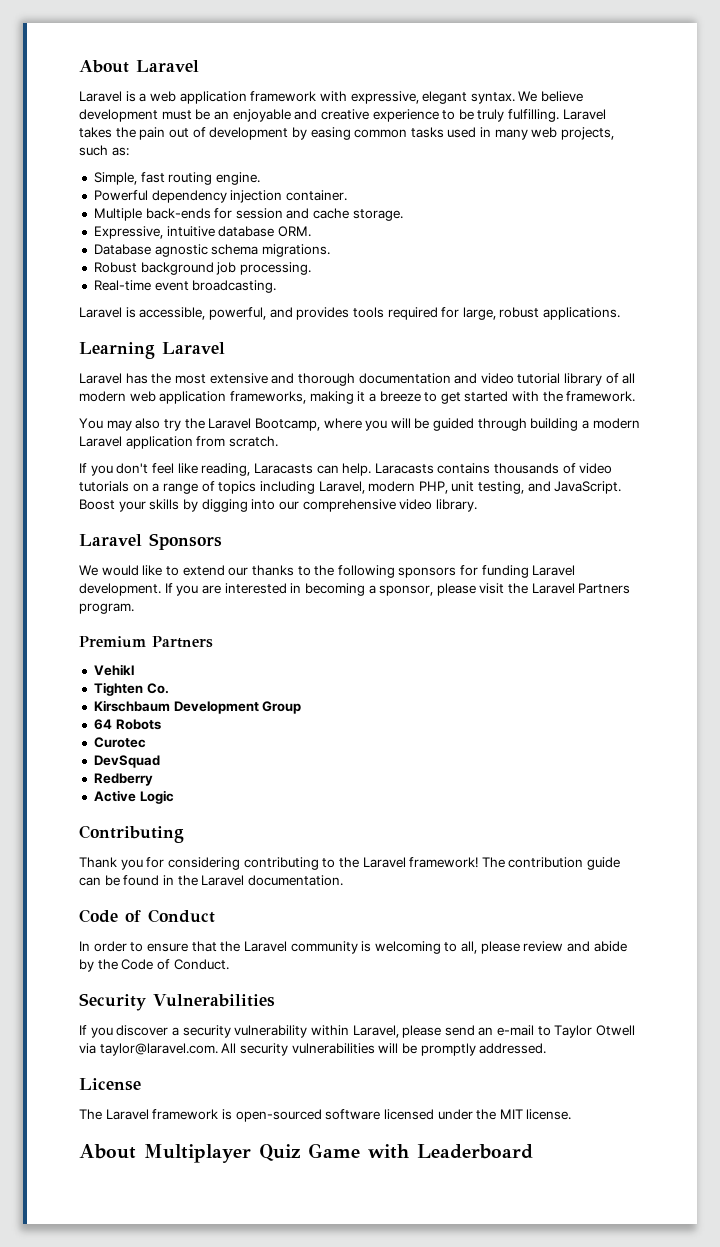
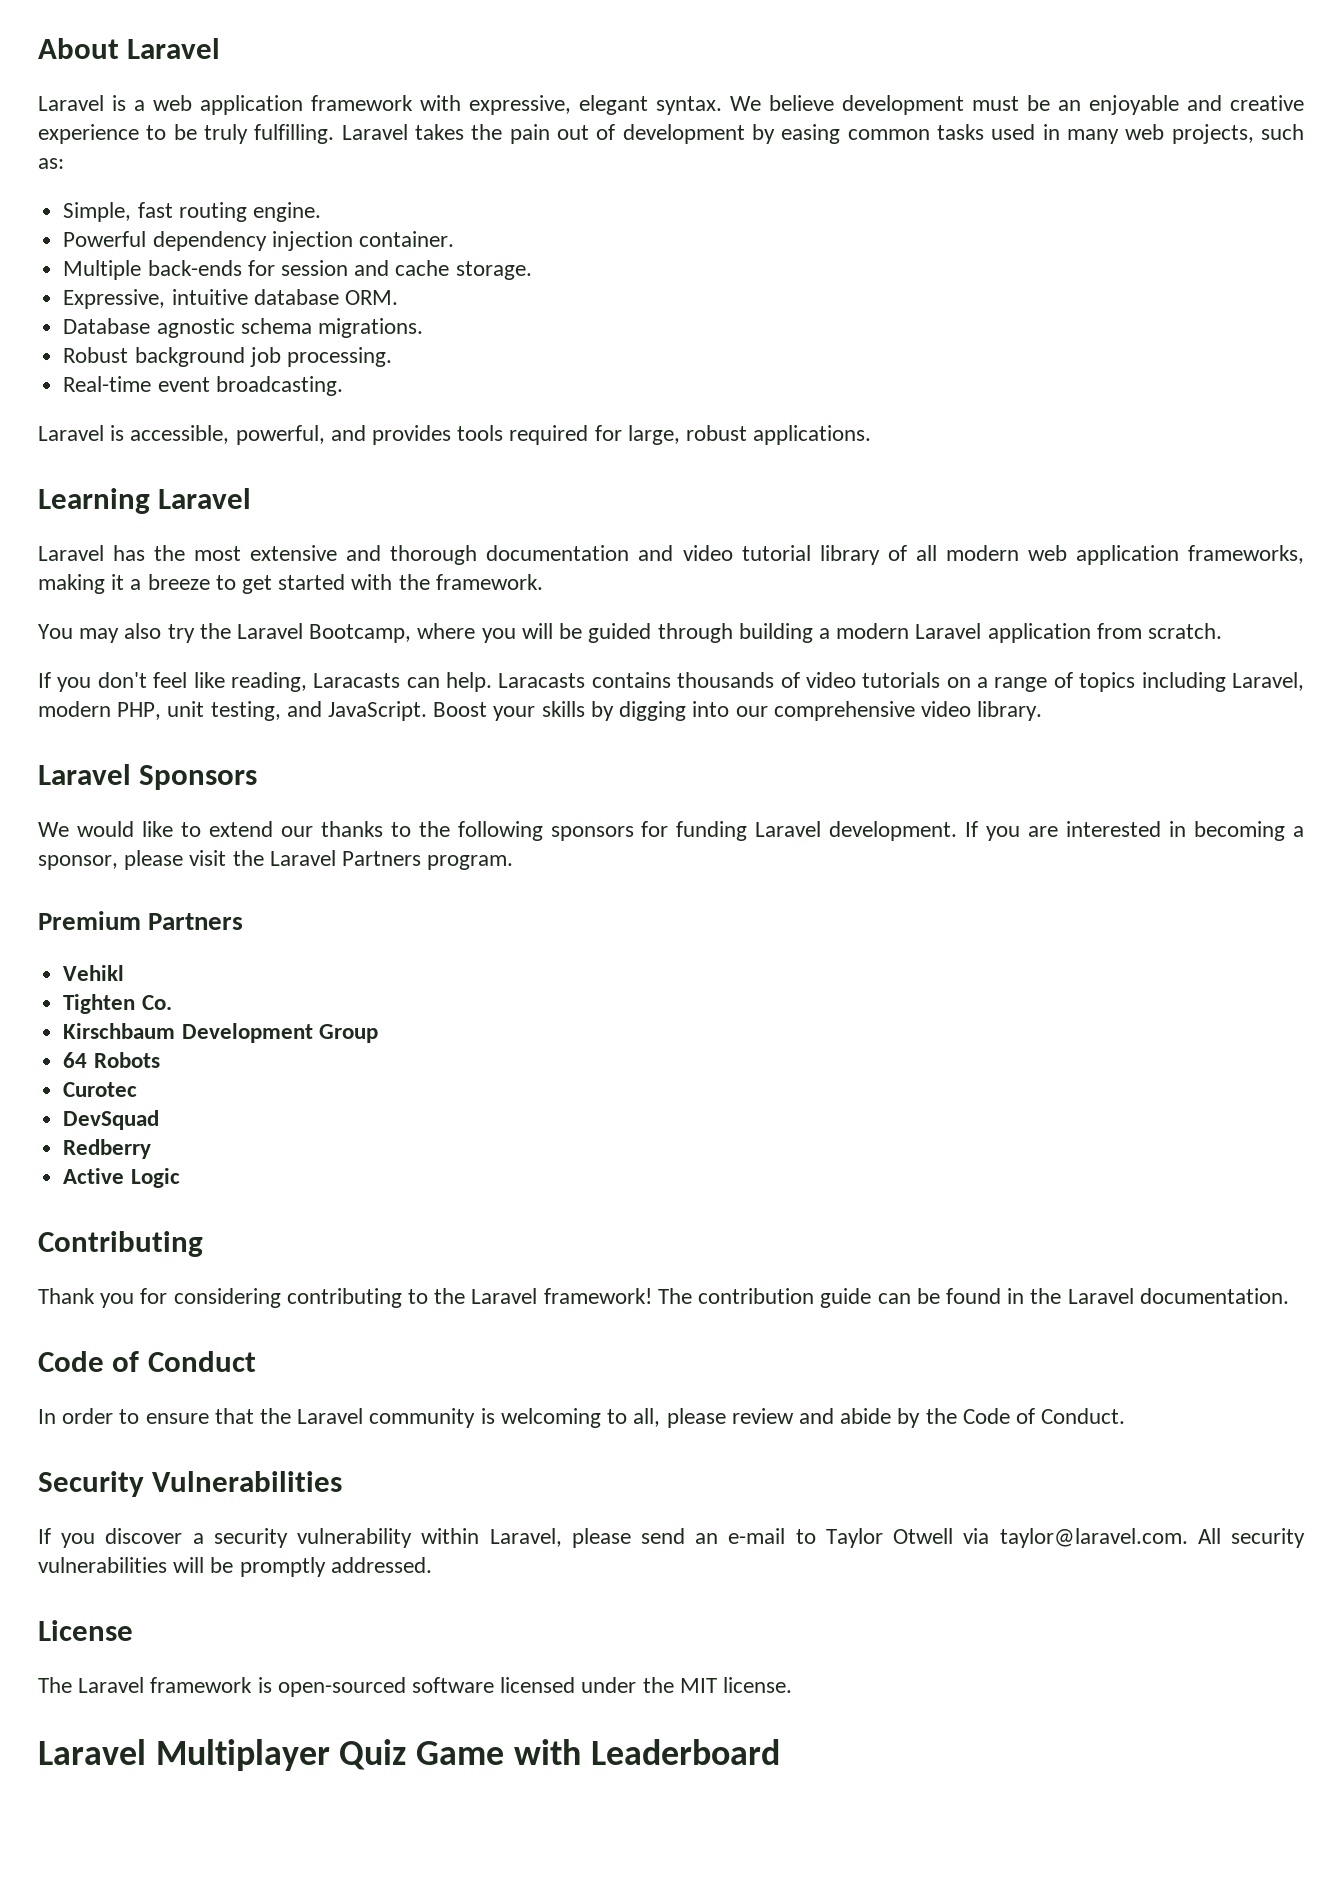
- About Multiplayer Quiz Game with Leaderboard
+ Laravel Multiplayer Quiz Game with Leaderboard

